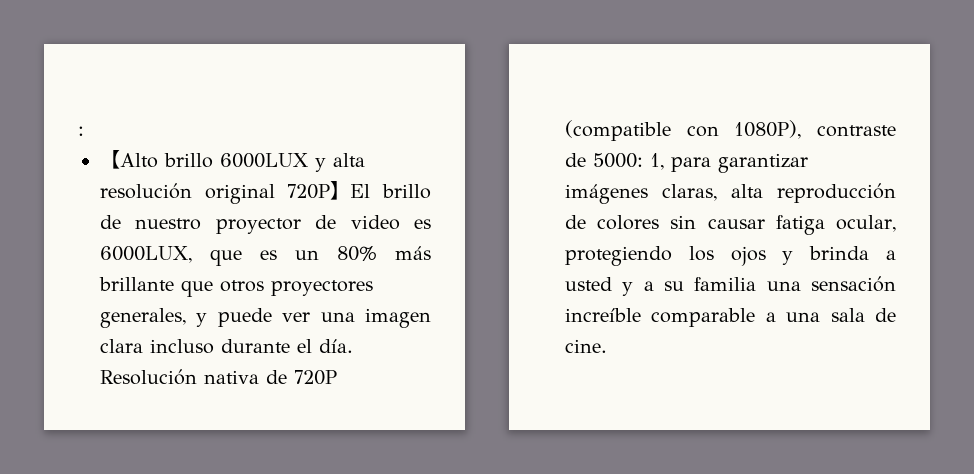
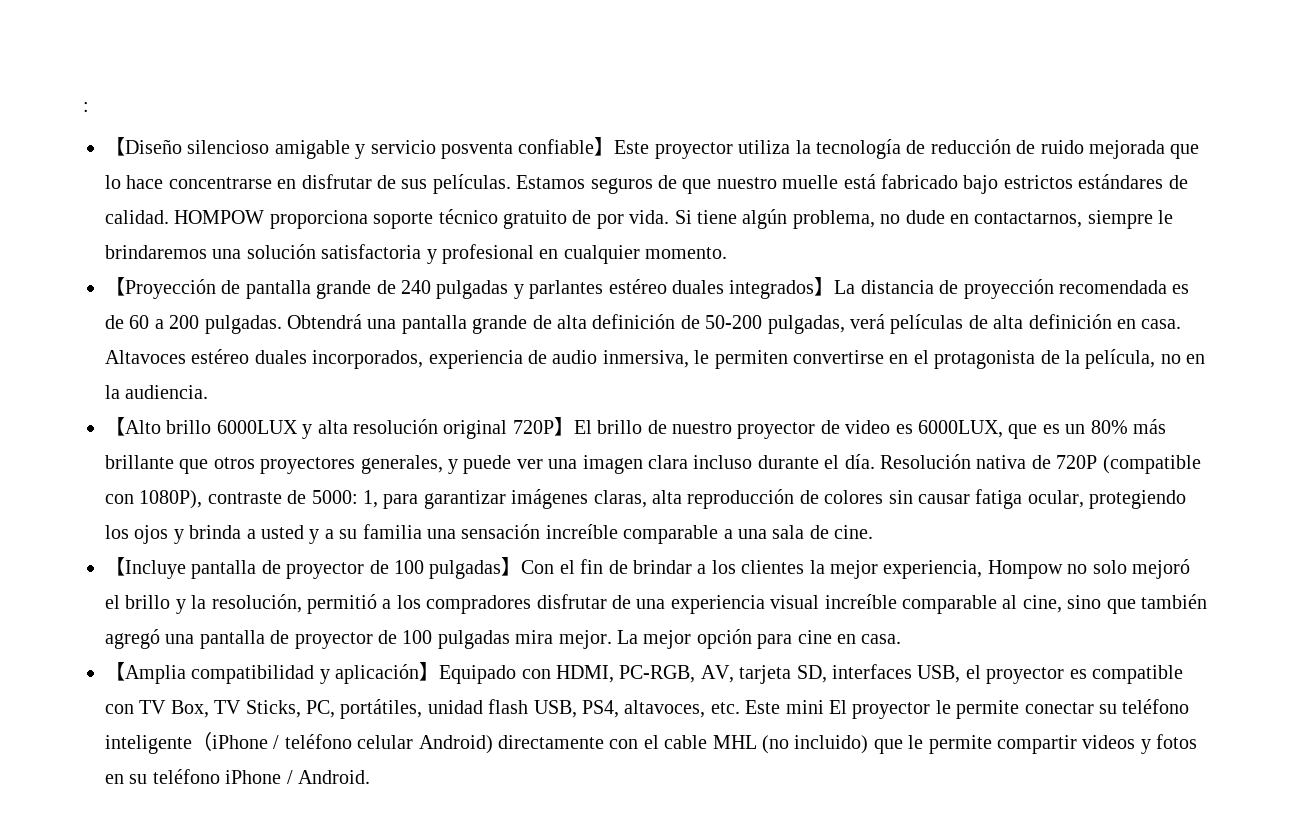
+ 【Diseño silencioso amigable y servicio posventa confiable】Este proyector utiliza la tecnología de reducción de ruido mejorada que lo hace concentrarse en disfrutar de sus películas. Estamos seguros de que nuestro muelle está fabricado bajo estrictos estándares de calidad. HOMPOW proporciona soporte técnico gratuito de por vida. Si tiene algún problema, no dude en contactarnos, siempre le brindaremos una solución satisfactoria y profesional en cualquier momento.
+ 【Proyección de pantalla grande de 240 pulgadas y parlantes estéreo duales integrados】La distancia de proyección recomendada es de 60 a 200 pulgadas. Obtendrá una pantalla grande de alta definición de 50-200 pulgadas, verá películas de alta definición en casa. Altavoces estéreo duales incorporados, experiencia de audio inmersiva, le permiten convertirse en el protagonista de la película, no en la audiencia.
+ 【Incluye pantalla de proyector de 100 pulgadas】Con el fin de brindar a los clientes la mejor experiencia, Hompow no solo mejoró el brillo y la resolución, permitió a los compradores disfrutar de una experiencia visual increíble comparable al cine, sino que también agregó una pantalla de proyector de 100 pulgadas mira mejor. La mejor opción para cine en casa.
+ 【Amplia compatibilidad y aplicación】Equipado con HDMI, PC-RGB, AV, tarjeta SD, interfaces USB, el proyector es compatible con TV Box, TV Sticks, PC, portátiles, unidad flash USB, PS4, altavoces, etc. Este mini El proyector le permite conectar su teléfono inteligente（iPhone / teléfono celular Android) directamente con el cable MHL (no incluido) que le permite compartir videos y fotos en su teléfono iPhone / Android.

